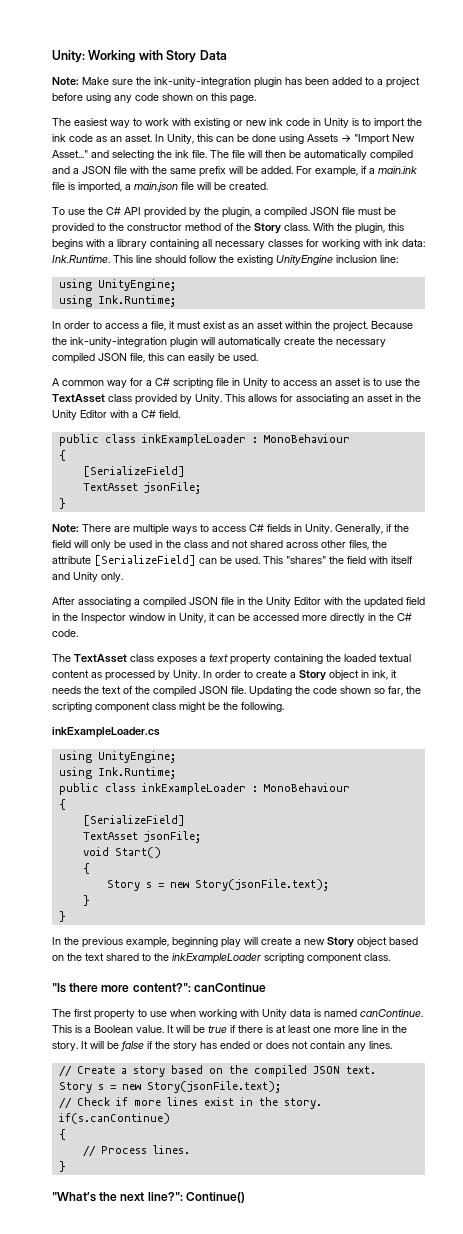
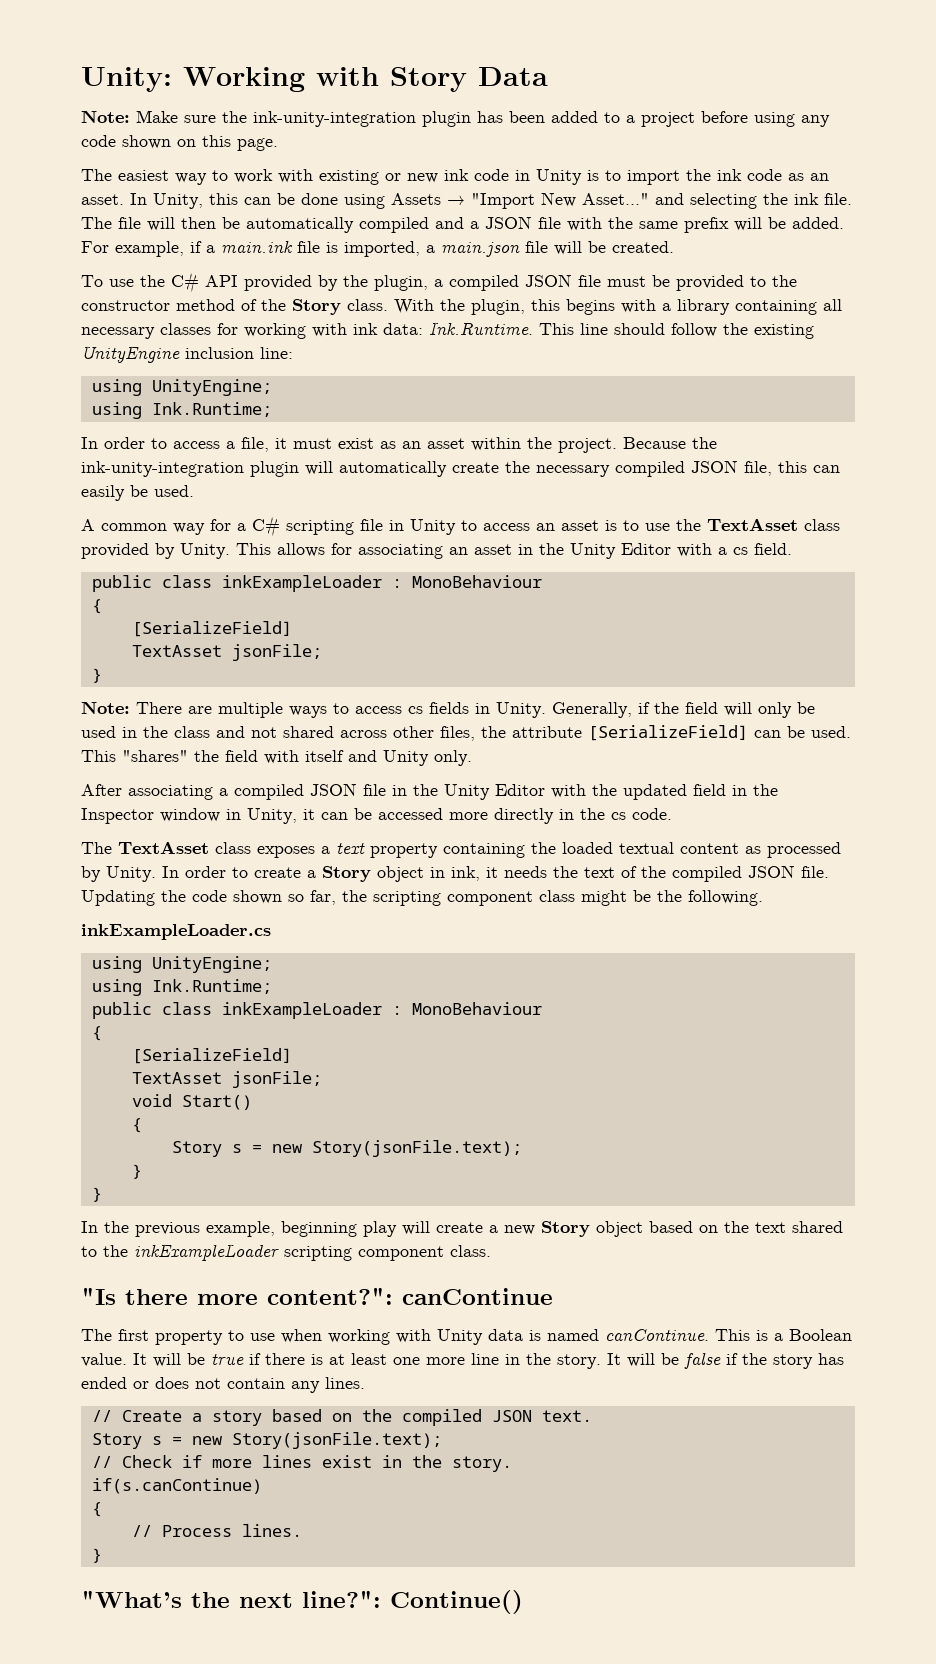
- This allows for associating an asset in the Unity Editor with a C# field.
+ This allows for associating an asset in the Unity Editor with a cs field.
- Note: There are multiple ways to access C# fields in Unity.
+ Note: There are multiple ways to access cs fields in Unity.
- After associating a compiled JSON file in the Unity Editor with the updated field in the Inspector window in Unity, it can be accessed more directly in the C# code.
+ After associating a compiled JSON file in the Unity Editor with the updated field in the Inspector window in Unity, it can be accessed more directly in the cs code.

